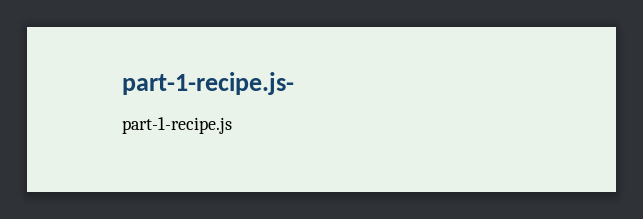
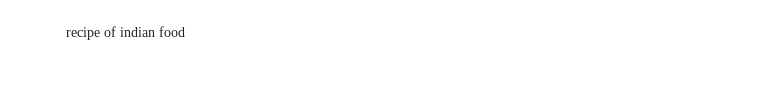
- part-1-recipe.js-
- part-1-recipe.js
+ recipe of indian food

